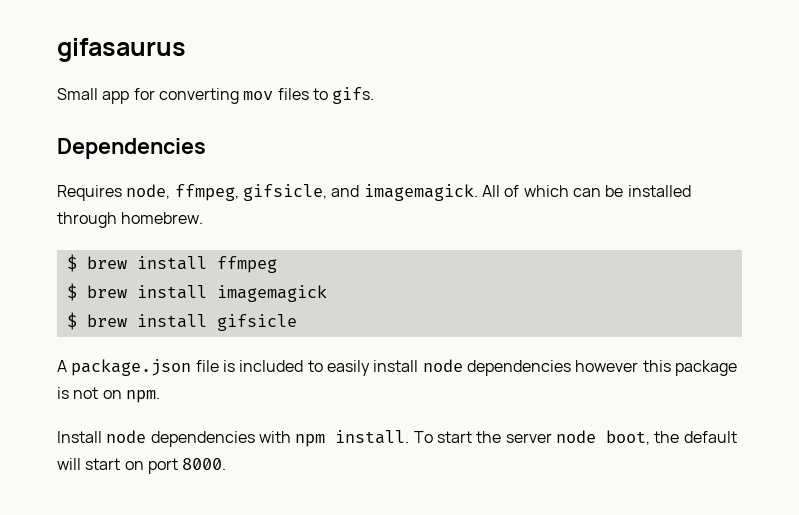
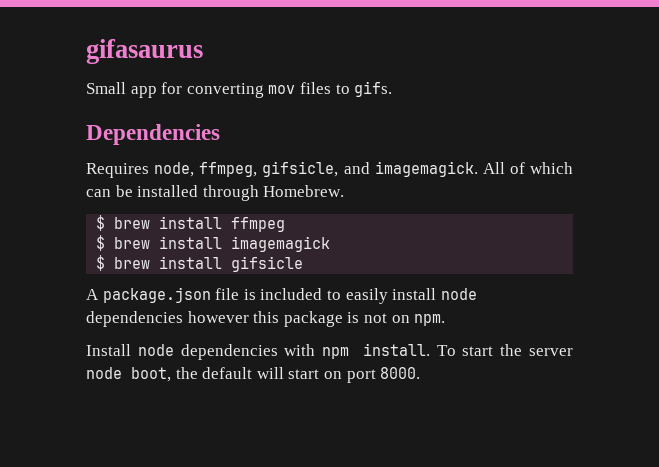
- All of which can be installed through homebrew.
+ All of which can be installed through Homebrew.

